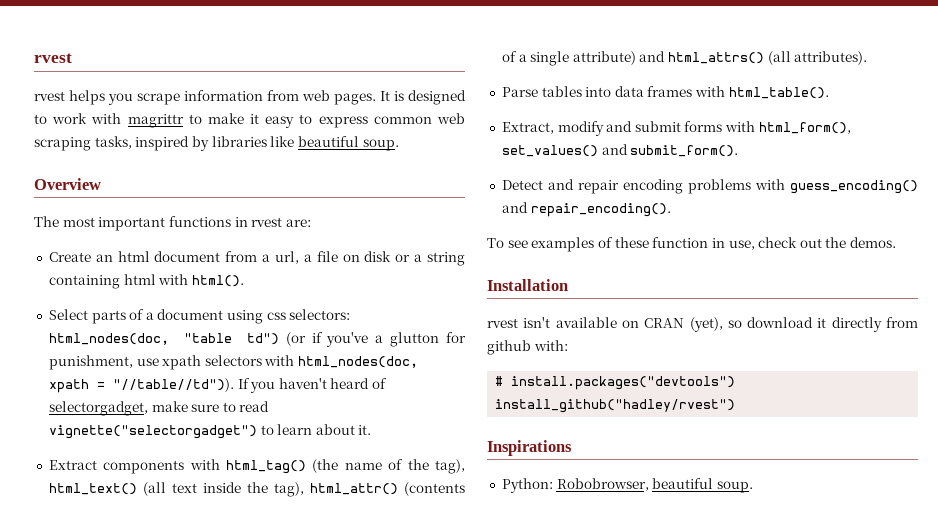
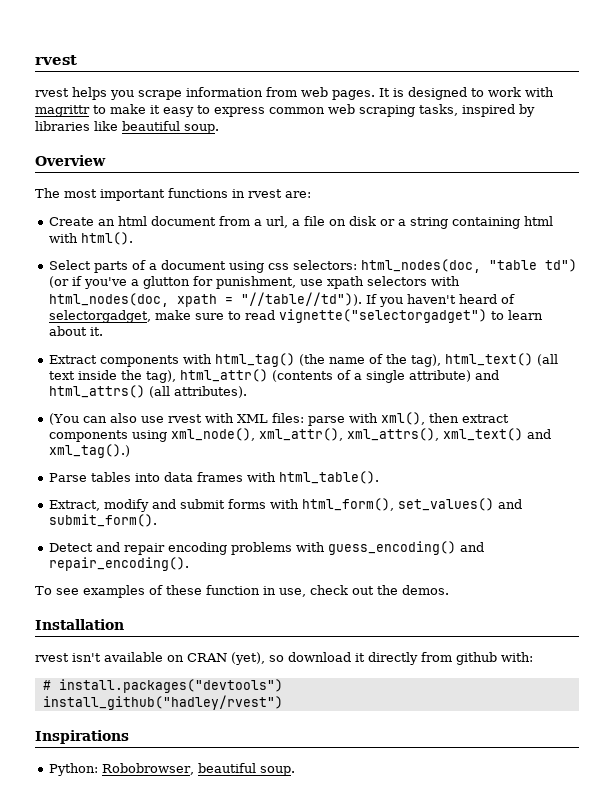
+ (You can also use rvest with XML files: parse with xml(), then extract components using xml_node(), xml_attr(), xml_attrs(), xml_text() and xml_tag().)

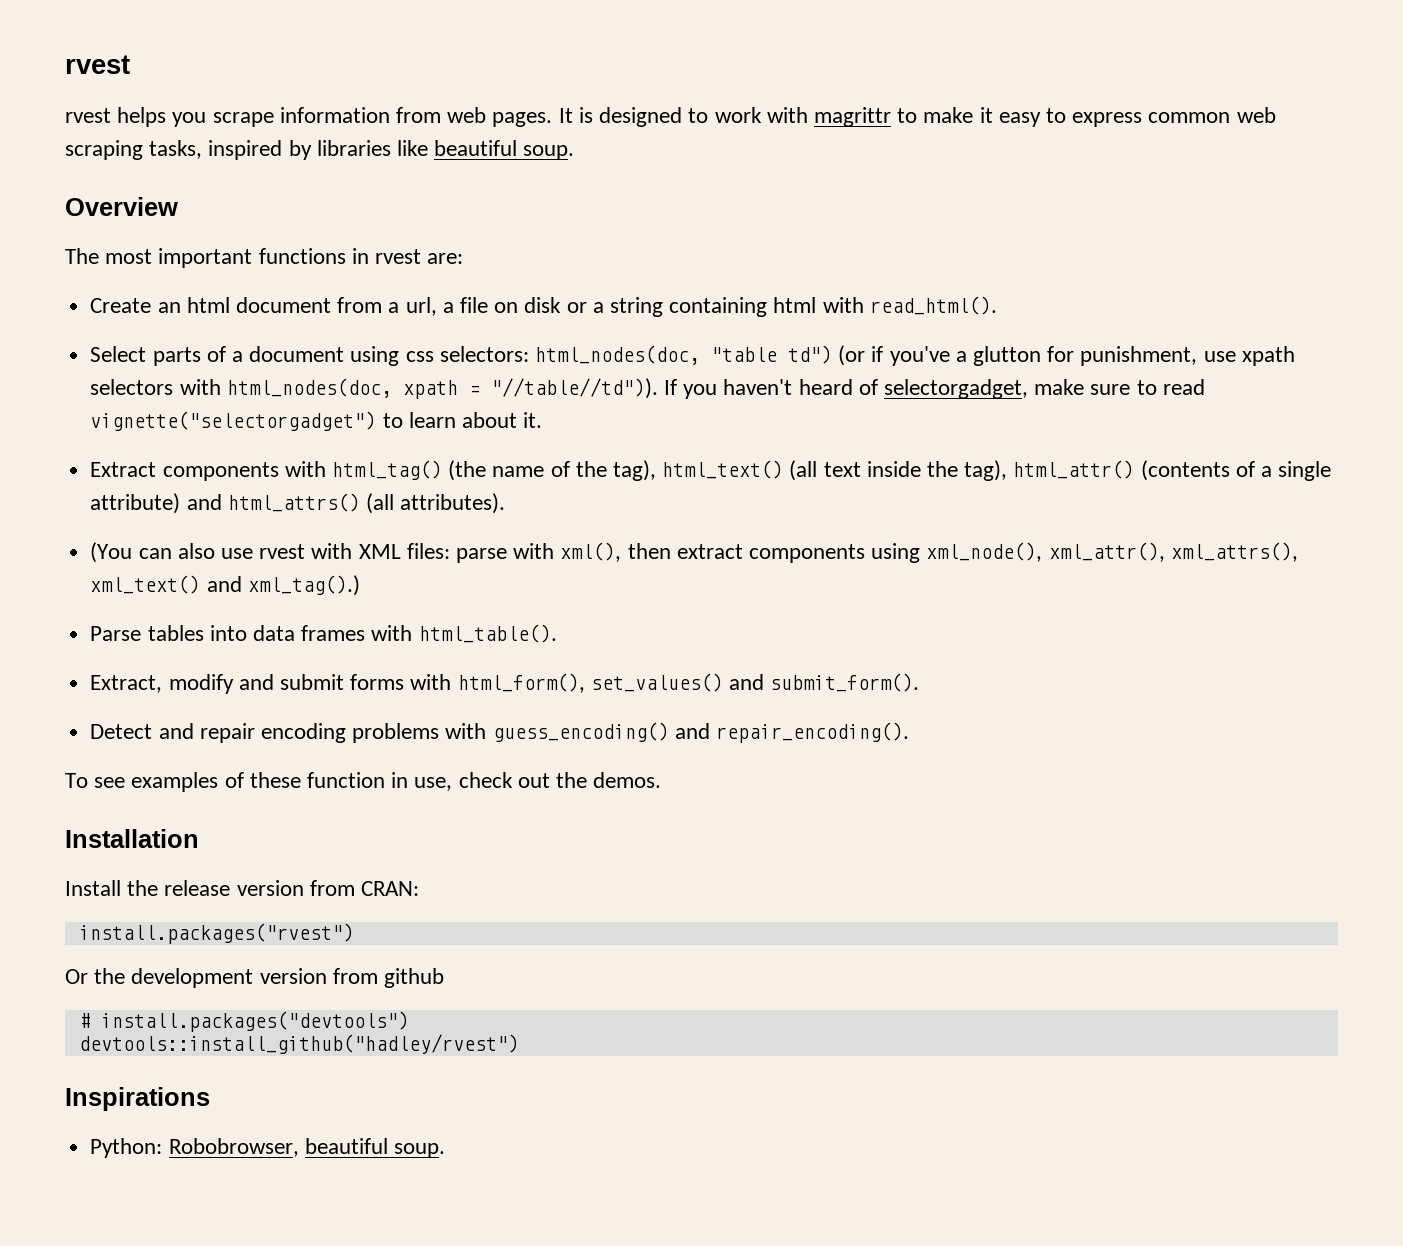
- Create an html document from a url, a file on disk or a string containing html with html().
+ Create an html document from a url, a file on disk or a string containing html with read_html().
- rvest isn't available on CRAN (yet), so download it directly from github with:
+ Install the release version from CRAN:
+ install.packages("rvest")
+ Or the development version from github
- install_github("hadley/rvest")
+ devtools::install_github("hadley/rvest")

